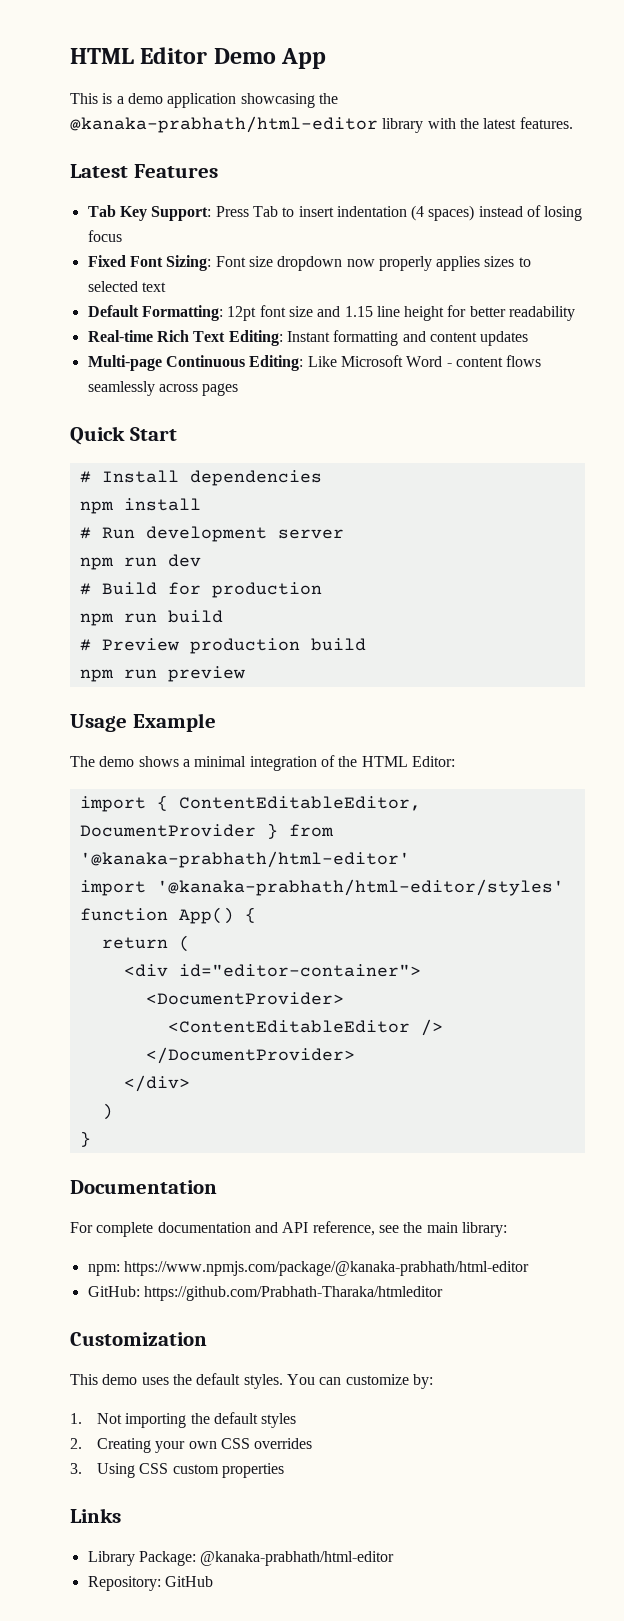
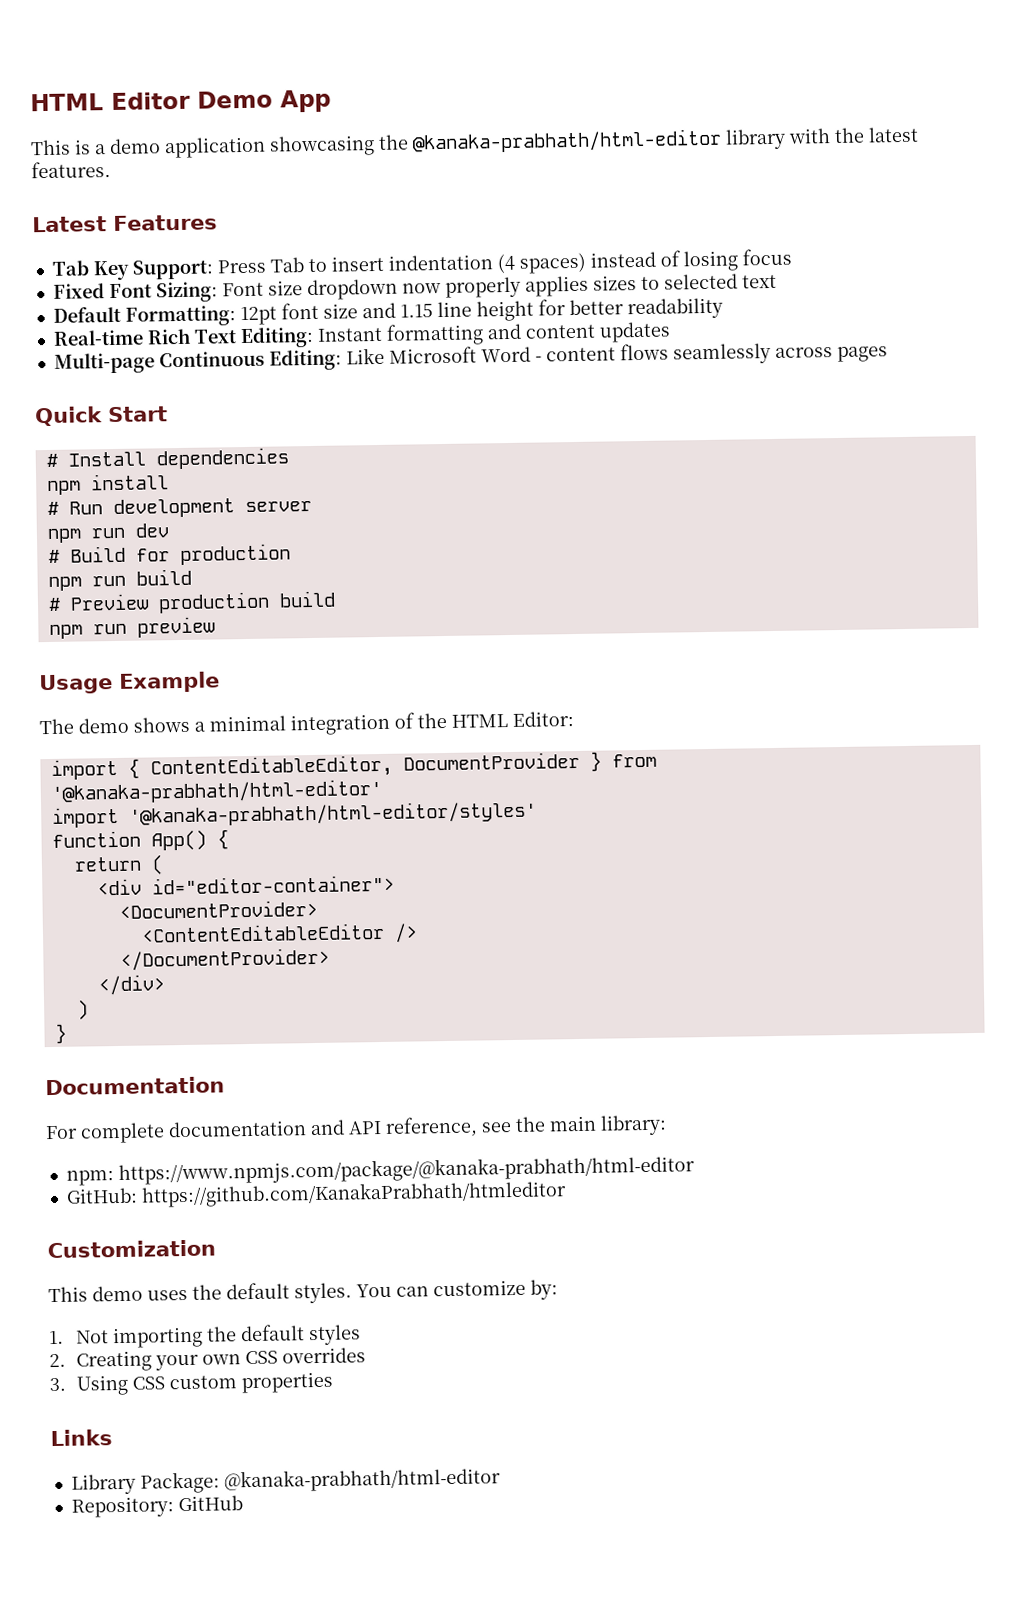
- GitHub: https://github.com/Prabhath-Tharaka/htmleditor
+ GitHub: https://github.com/KanakaPrabhath/htmleditor

